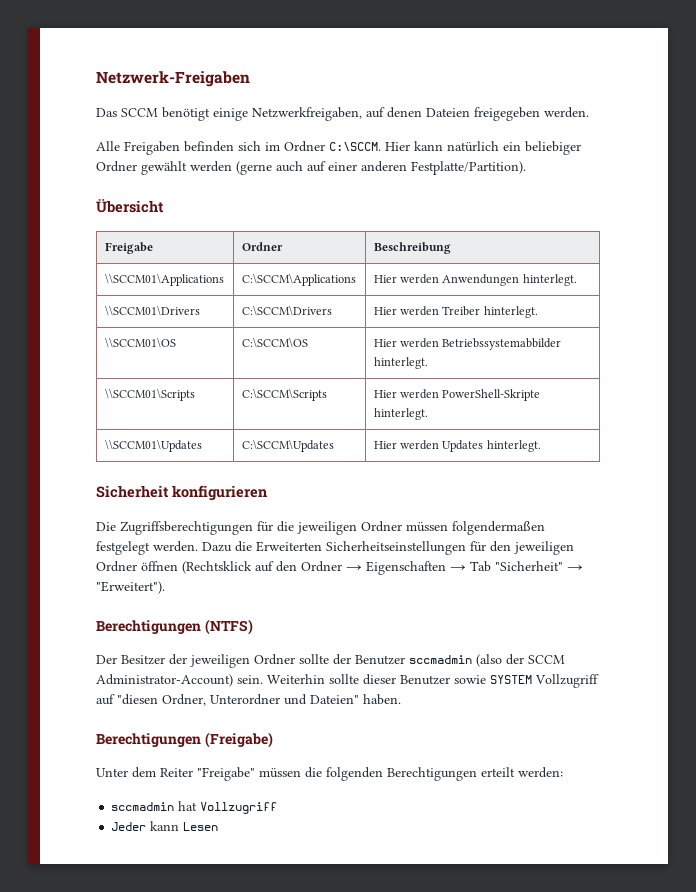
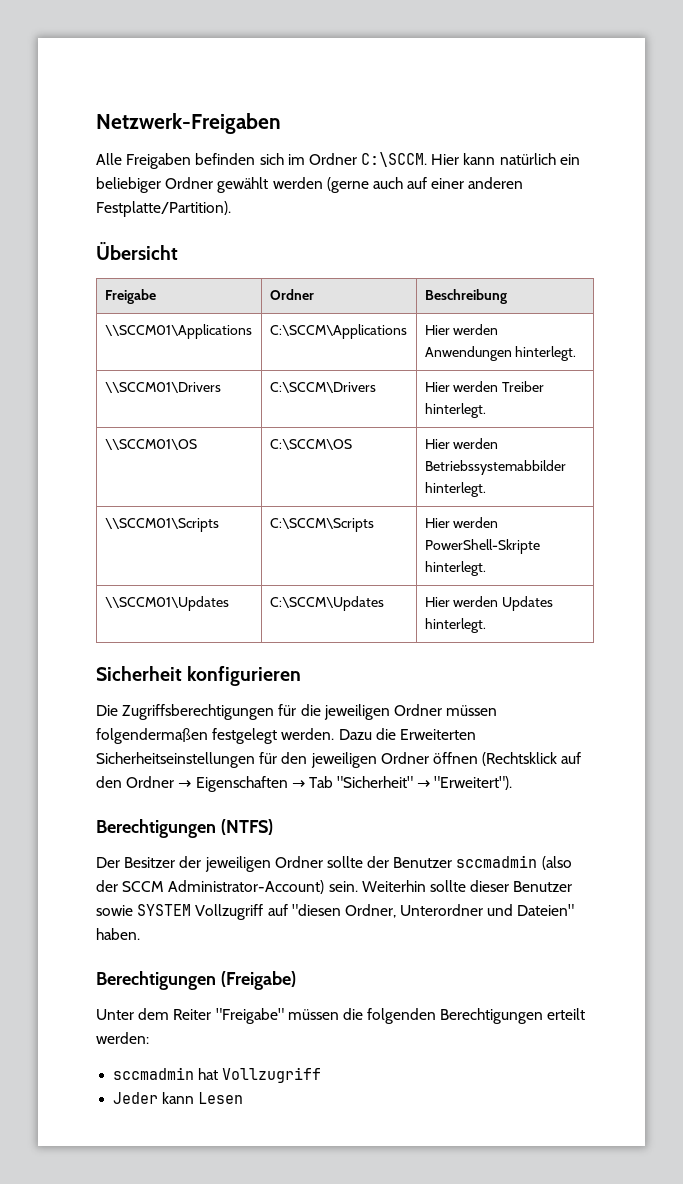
- Das SCCM benötigt einige Netzwerkfreigaben, auf denen Dateien freigegeben werden.

